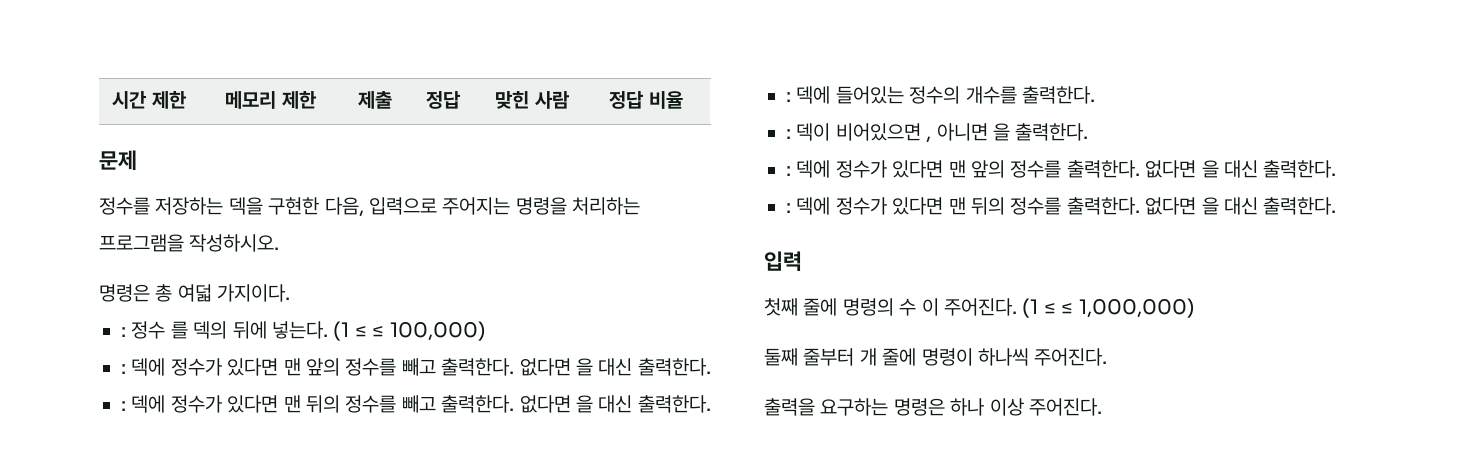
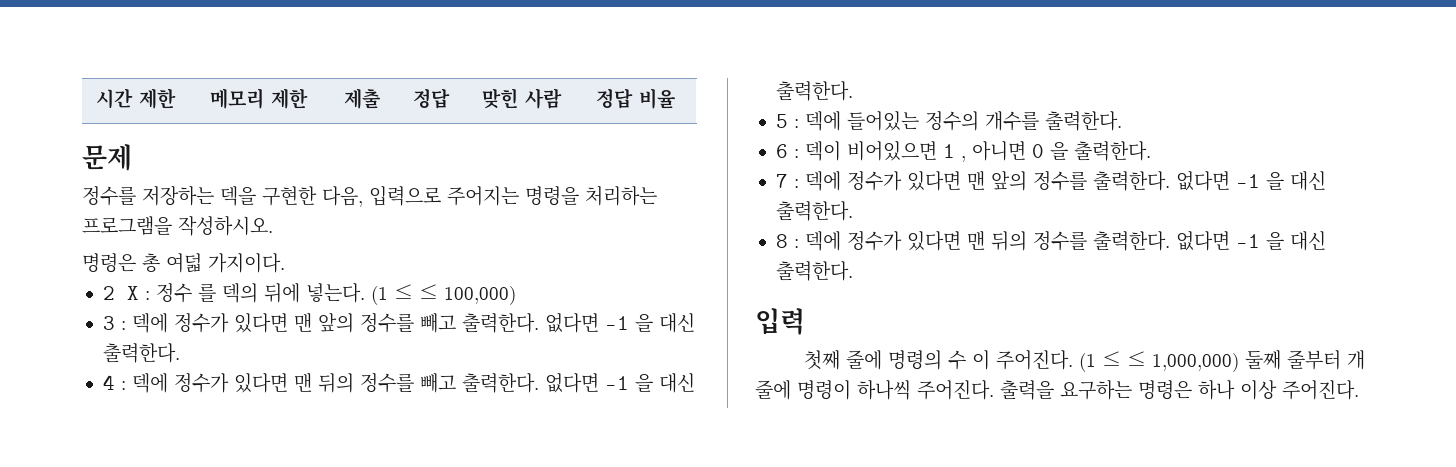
- : 정수 를 덱의 뒤에 넣는다.
+ 2 X : 정수 를 덱의 뒤에 넣는다.
- : 덱에 정수가 있다면 맨 앞의 정수를 빼고 출력한다. 없다면 을 대신 출력한다.
- : 덱에 정수가 있다면 맨 뒤의 정수를 빼고 출력한다. 없다면 을 대신 출력한다.
- : 덱에 들어있는 정수의 개수를 출력한다.
+ 3 : 덱에 정수가 있다면 맨 앞의 정수를 빼고 출력한다. 없다면 -1 을 대신 출력한다.
+ 4 : 덱에 정수가 있다면 맨 뒤의 정수를 빼고 출력한다. 없다면 -1 을 대신 출력한다.
+ 5 : 덱에 들어있는 정수의 개수를 출력한다.
- : 덱이 비어있으면 , 아니면 을 출력한다.
+ 6 : 덱이 비어있으면 1 , 아니면 0 을 출력한다.
- : 덱에 정수가 있다면 맨 앞의 정수를 출력한다. 없다면 을 대신 출력한다.
- : 덱에 정수가 있다면 맨 뒤의 정수를 출력한다. 없다면 을 대신 출력한다.
+ 7 : 덱에 정수가 있다면 맨 앞의 정수를 출력한다. 없다면 -1 을 대신 출력한다.
+ 8 : 덱에 정수가 있다면 맨 뒤의 정수를 출력한다. 없다면 -1 을 대신 출력한다.
- (1 ≤ ≤ 1,000,000)
- 둘째 줄부터 개 줄에 명령이 하나씩 주어진다.
- 출력을 요구하는 명령은 하나 이상 주어진다.
+ (1 ≤ ≤ 1,000,000) 둘째 줄부터 개 줄에 명령이 하나씩 주어진다. 출력을 요구하는 명령은 하나 이상 주어진다.

